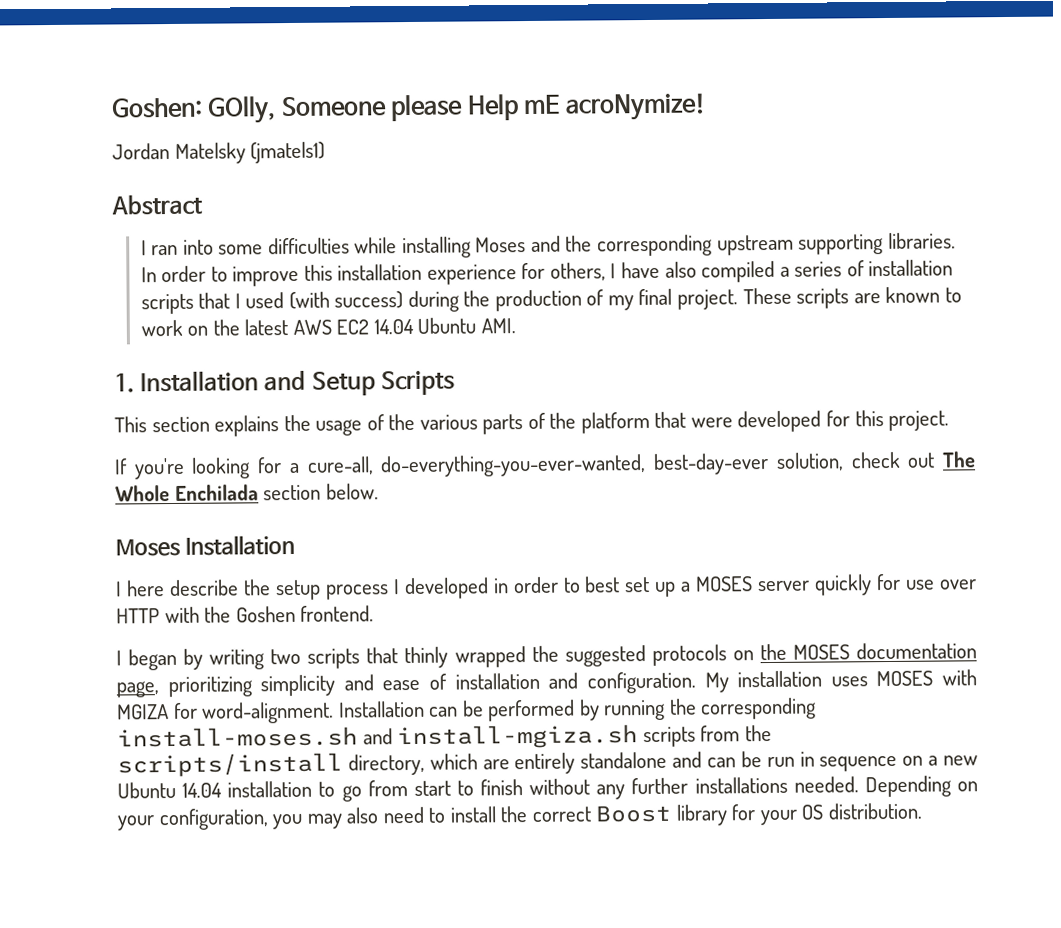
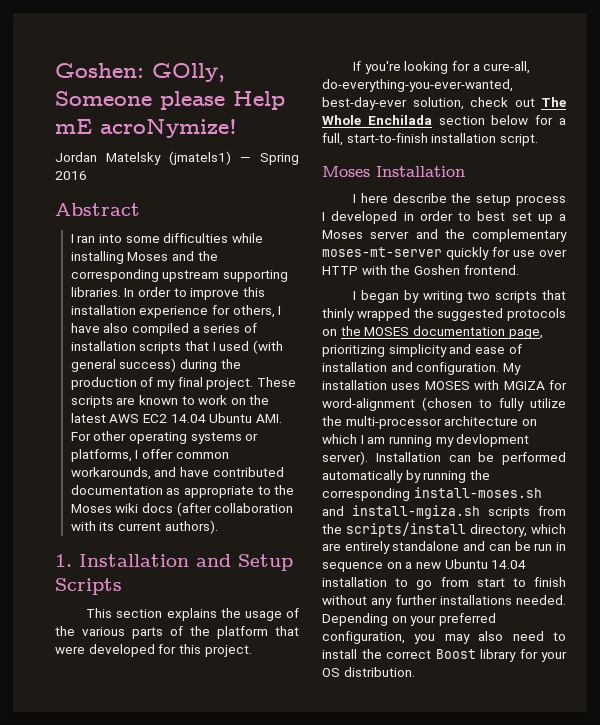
- Jordan Matelsky (jmatels1)
+ Jordan Matelsky (jmatels1) — Spring 2016
- In order to improve this installation experience for others, I have also compiled a series of installation scripts that I used (with success) during the production of my final project.
+ In order to improve this installation experience for others, I have also compiled a series of installation scripts that I used (with general success) during the production of my final project.
- These scripts are known to work on the latest AWS EC2 14.04 Ubuntu AMI.
+ These scripts are known to work on the latest AWS EC2 14.04 Ubuntu AMI. For other operating systems or platforms, I offer common workarounds, and have contributed documentation as appropriate to the Moses wiki docs (after collaboration with its current authors).
- If you're looking for a cure-all, do-everything-you-ever-wanted, best-day-ever solution, check out The Whole Enchilada section below.
+ If you're looking for a cure-all, do-everything-you-ever-wanted, best-day-ever solution, check out The Whole Enchilada section below for a full, start-to-finish installation script.
- I here describe the setup process I developed in order to best set up a MOSES server quickly for use over HTTP with the Goshen frontend.
+ I here describe the setup process I developed in order to best set up a Moses server and the complementary moses-mt-server quickly for use over HTTP with the Goshen frontend.
- My installation uses MOSES with MGIZA for word-alignment.
+ My installation uses MOSES with MGIZA for word-alignment (chosen to fully utilize the multi-processor architecture on which I am running my devlopment server).
- Installation can be performed by running the corresponding install-moses.sh and install-mgiza.sh scripts from the scripts/install directory, which are entirely standalone and can be run in sequence on a new Ubuntu 14.04 installation to go from start to finish without any further installations needed.
+ Installation can be performed automatically by running the corresponding install-moses.sh and install-mgiza.sh scripts from the scripts/install directory, which are entirely standalone and can be run in sequence on a new Ubuntu 14.04 installation to go from start to finish without any further installations needed.
- Depending on your configuration, you may also need to install the correct Boost library for your OS distribution.
+ Depending on your preferred configuration, you may also need to install the correct Boost library for your OS distribution.

